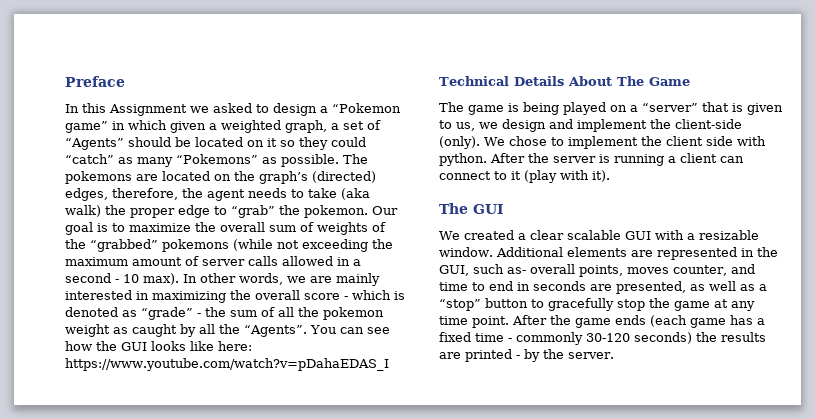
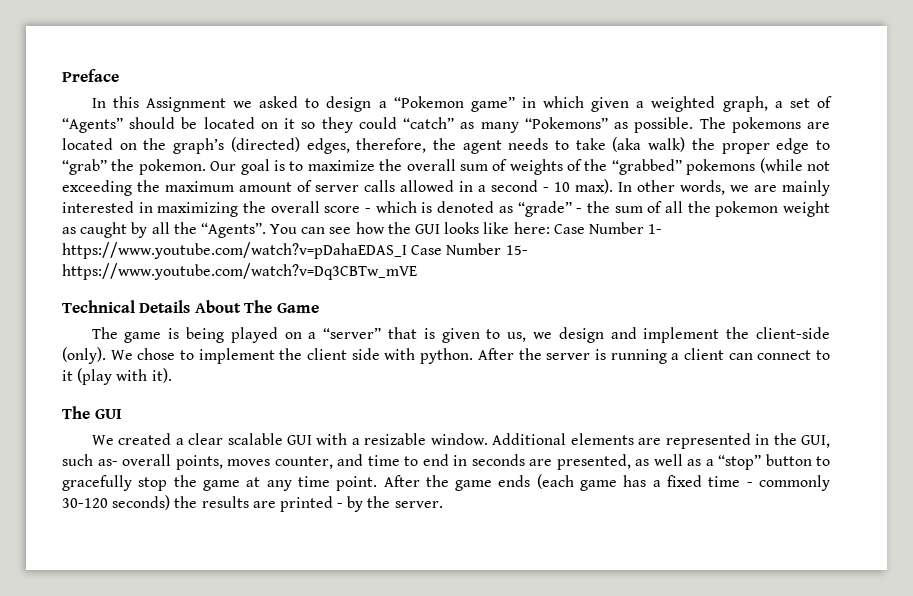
- You can see how the GUI looks like here: https://www.youtube.com/watch?v=pDahaEDAS_I
+ You can see how the GUI looks like here: Case Number 1- https://www.youtube.com/watch?v=pDahaEDAS_I Case Number 15- https://www.youtube.com/watch?v=Dq3CBTw_mVE

